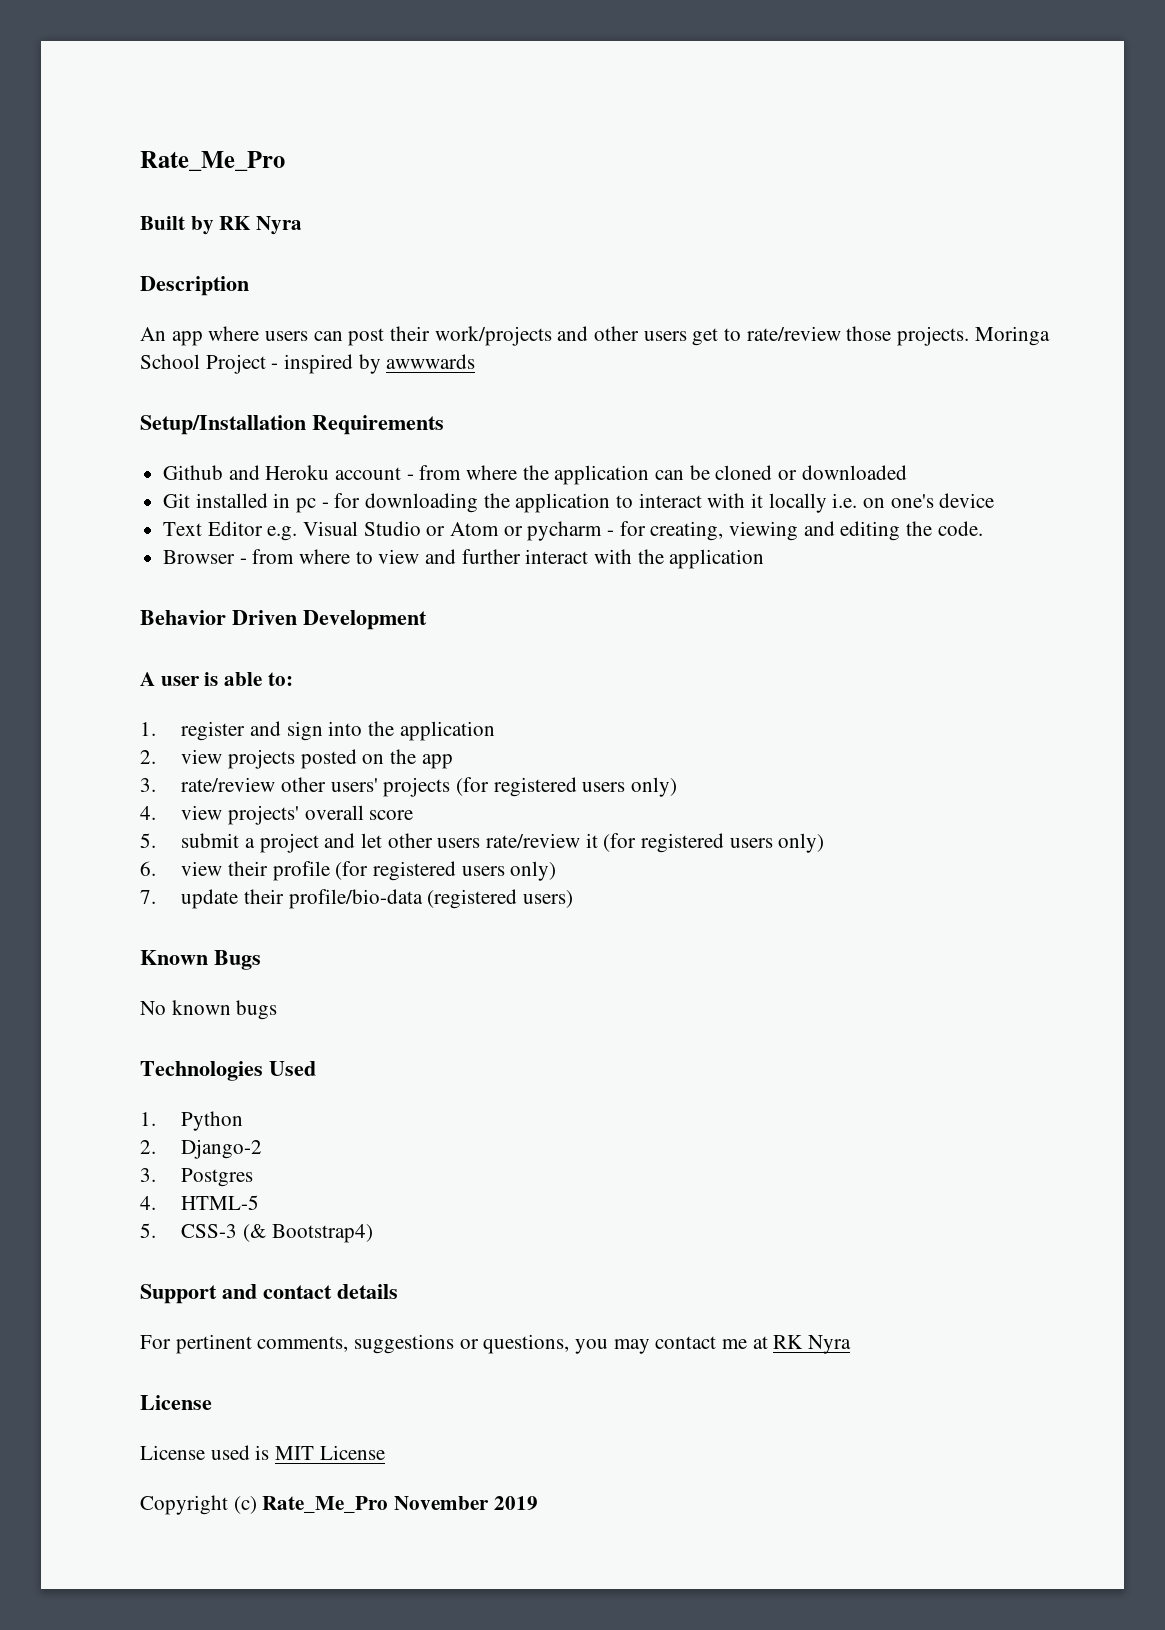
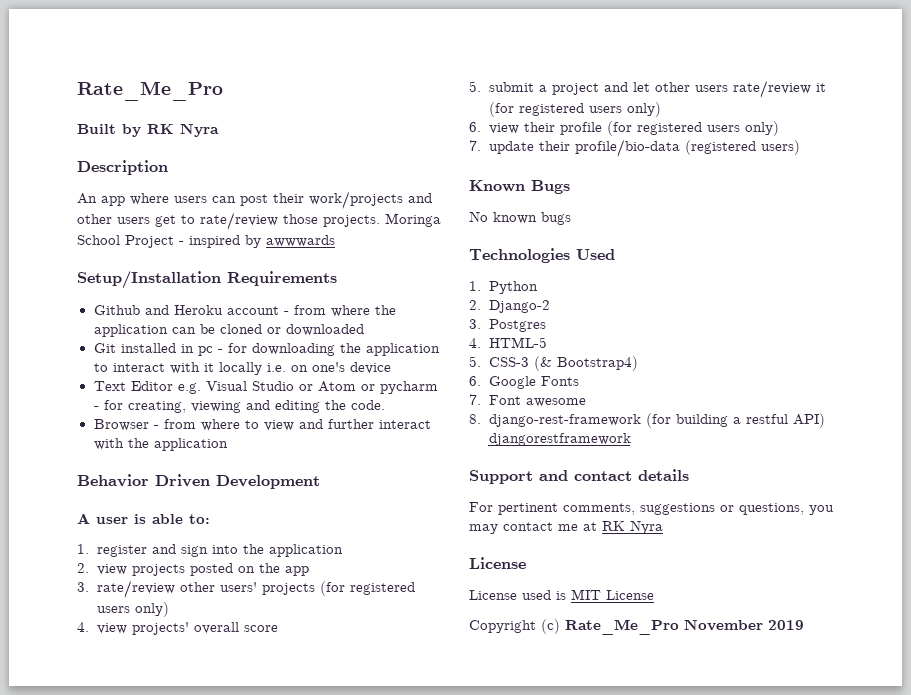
+ 6. Google Fonts
+ 7. Font awesome
+ 8. django-rest-framework (for building a restful API) djangorestframework

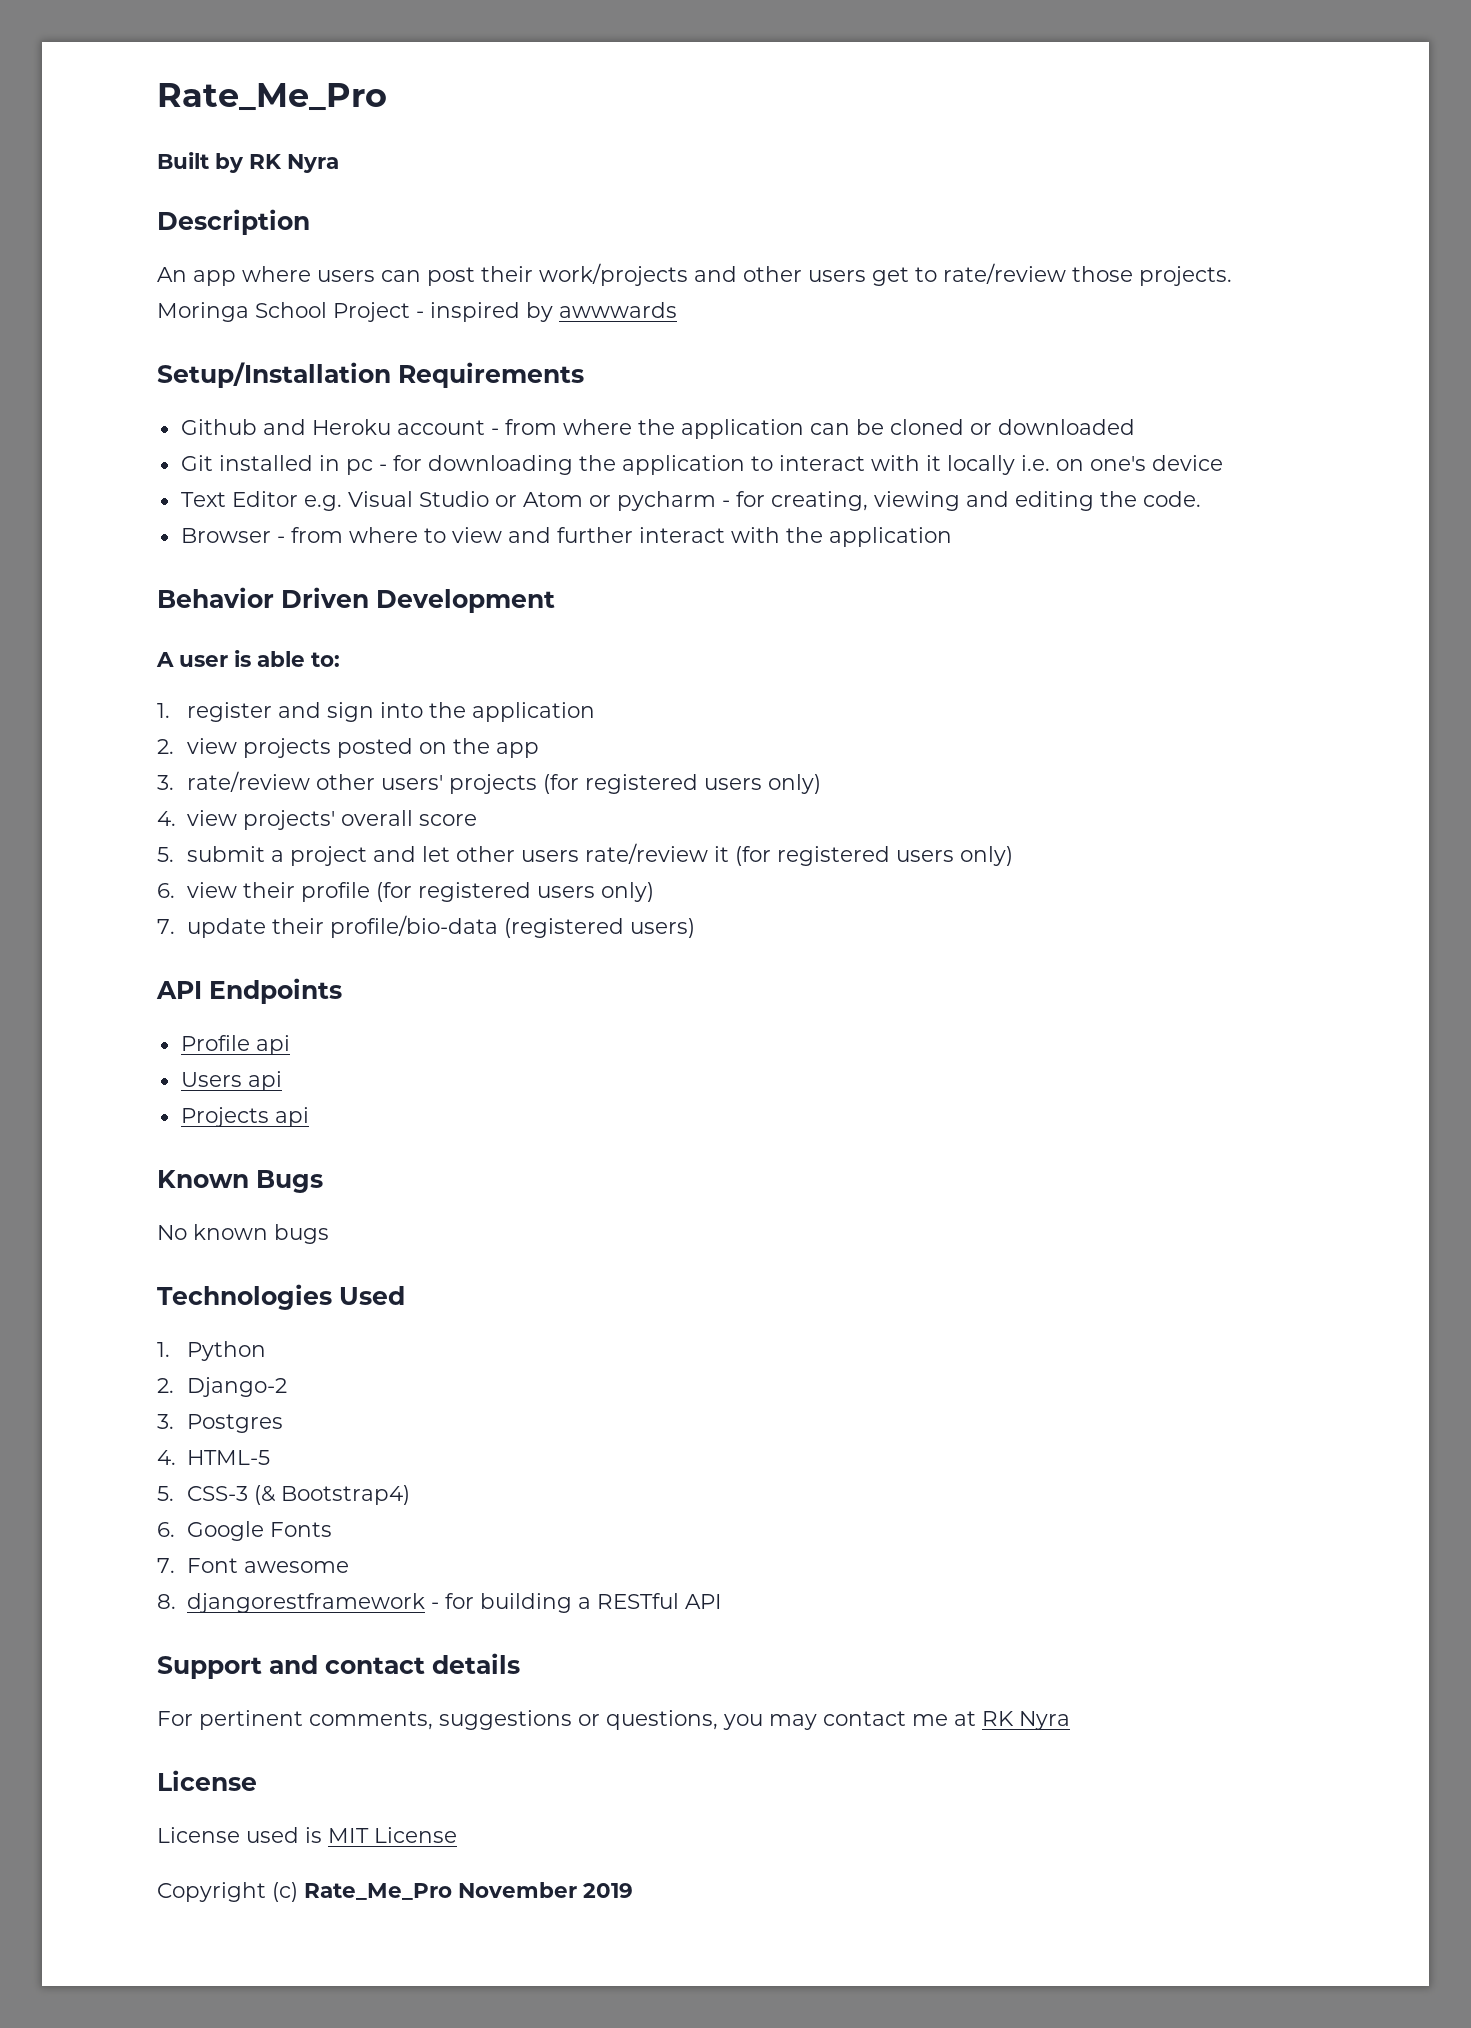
+ API Endpoints
+ Profile api
+ Users api
+ Projects api
- 8. django-rest-framework (for building a restful API) djangorestframework
+ 8. djangorestframework - for building a RESTful API

